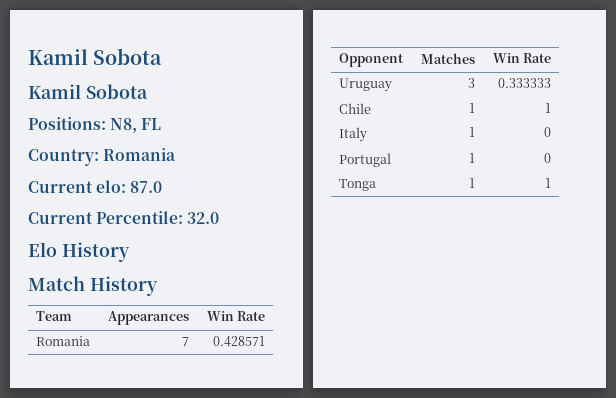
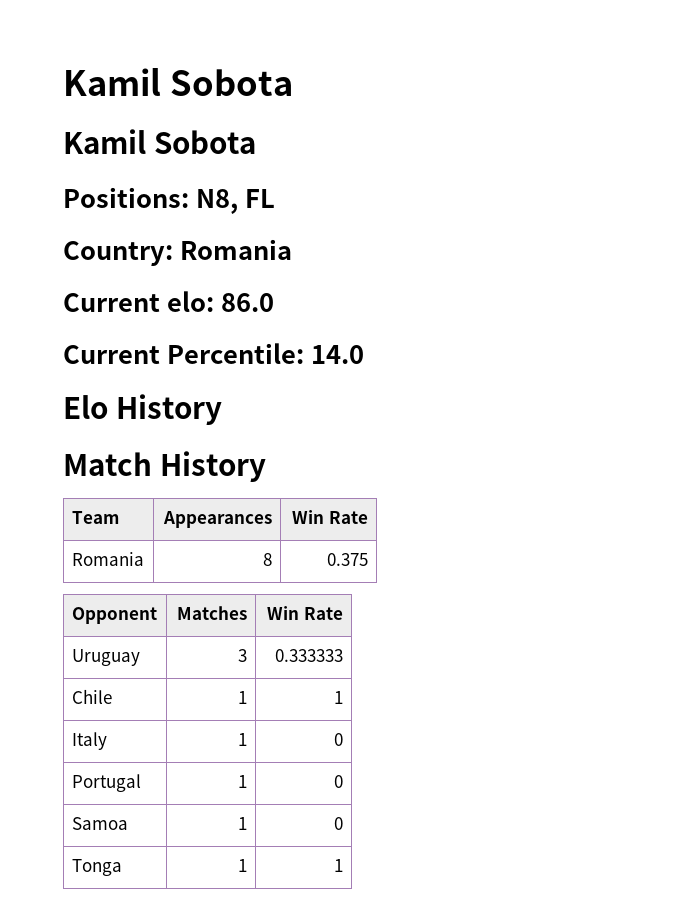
- Current elo: 87.0
+ Current elo: 86.0
- Current Percentile: 32.0
+ Current Percentile: 14.0
- Romania | 7 | 0.428571
+ Romania | 8 | 0.375
+ Samoa | 1 | 0

